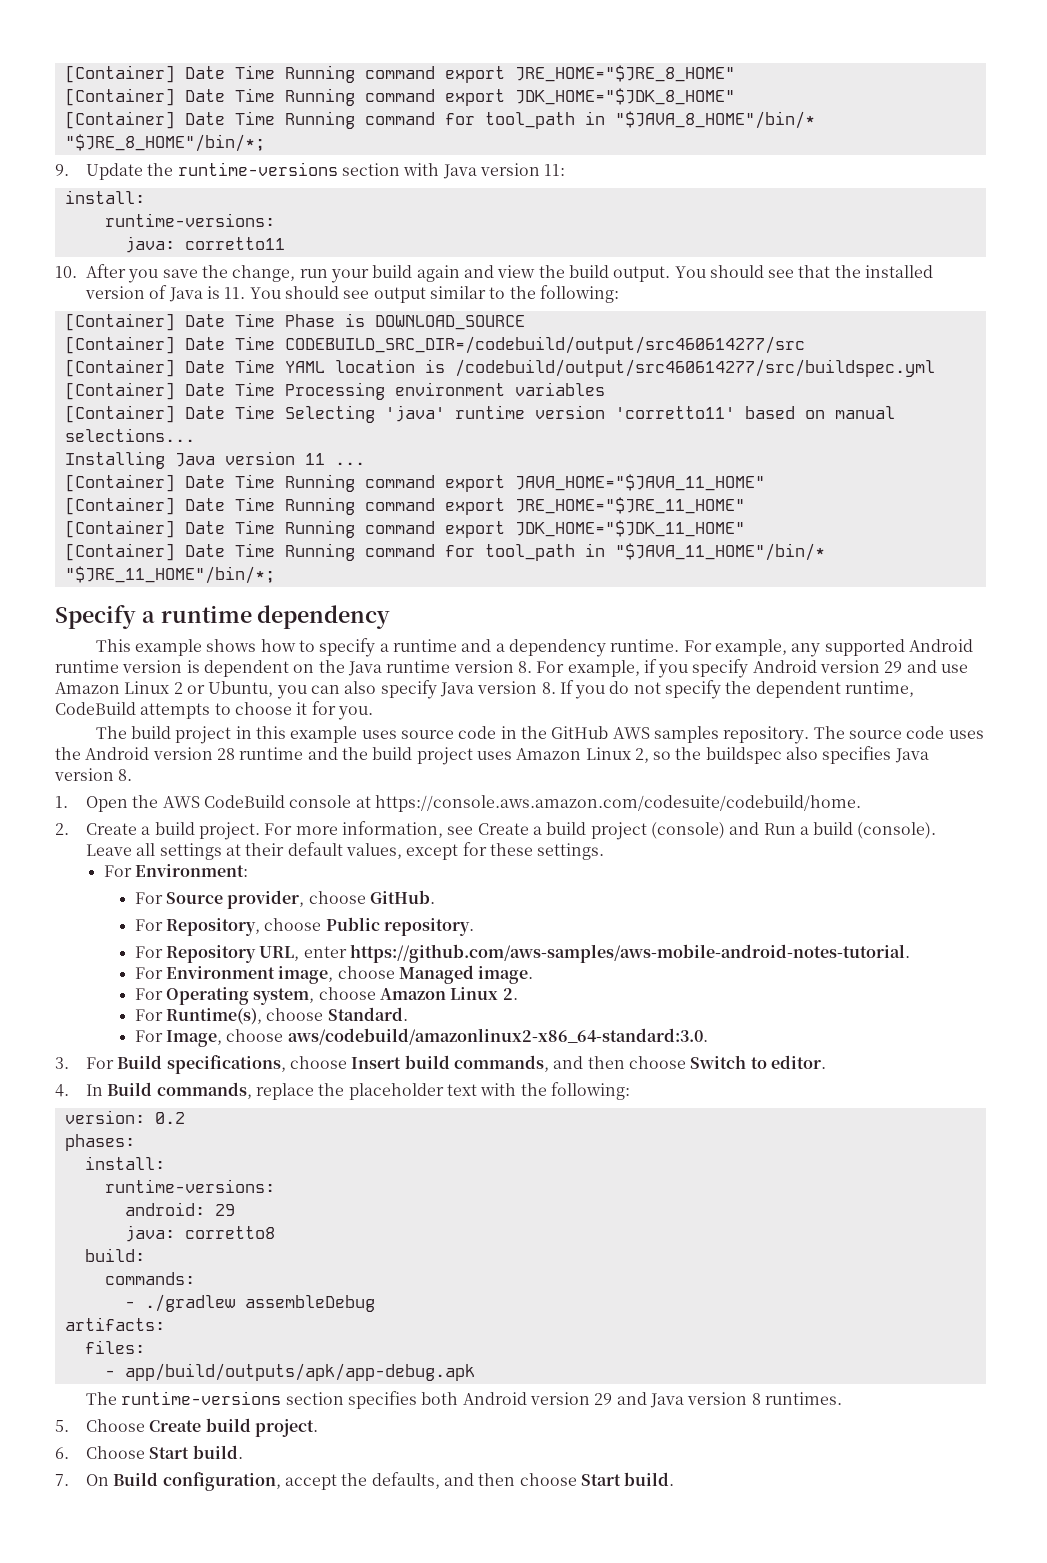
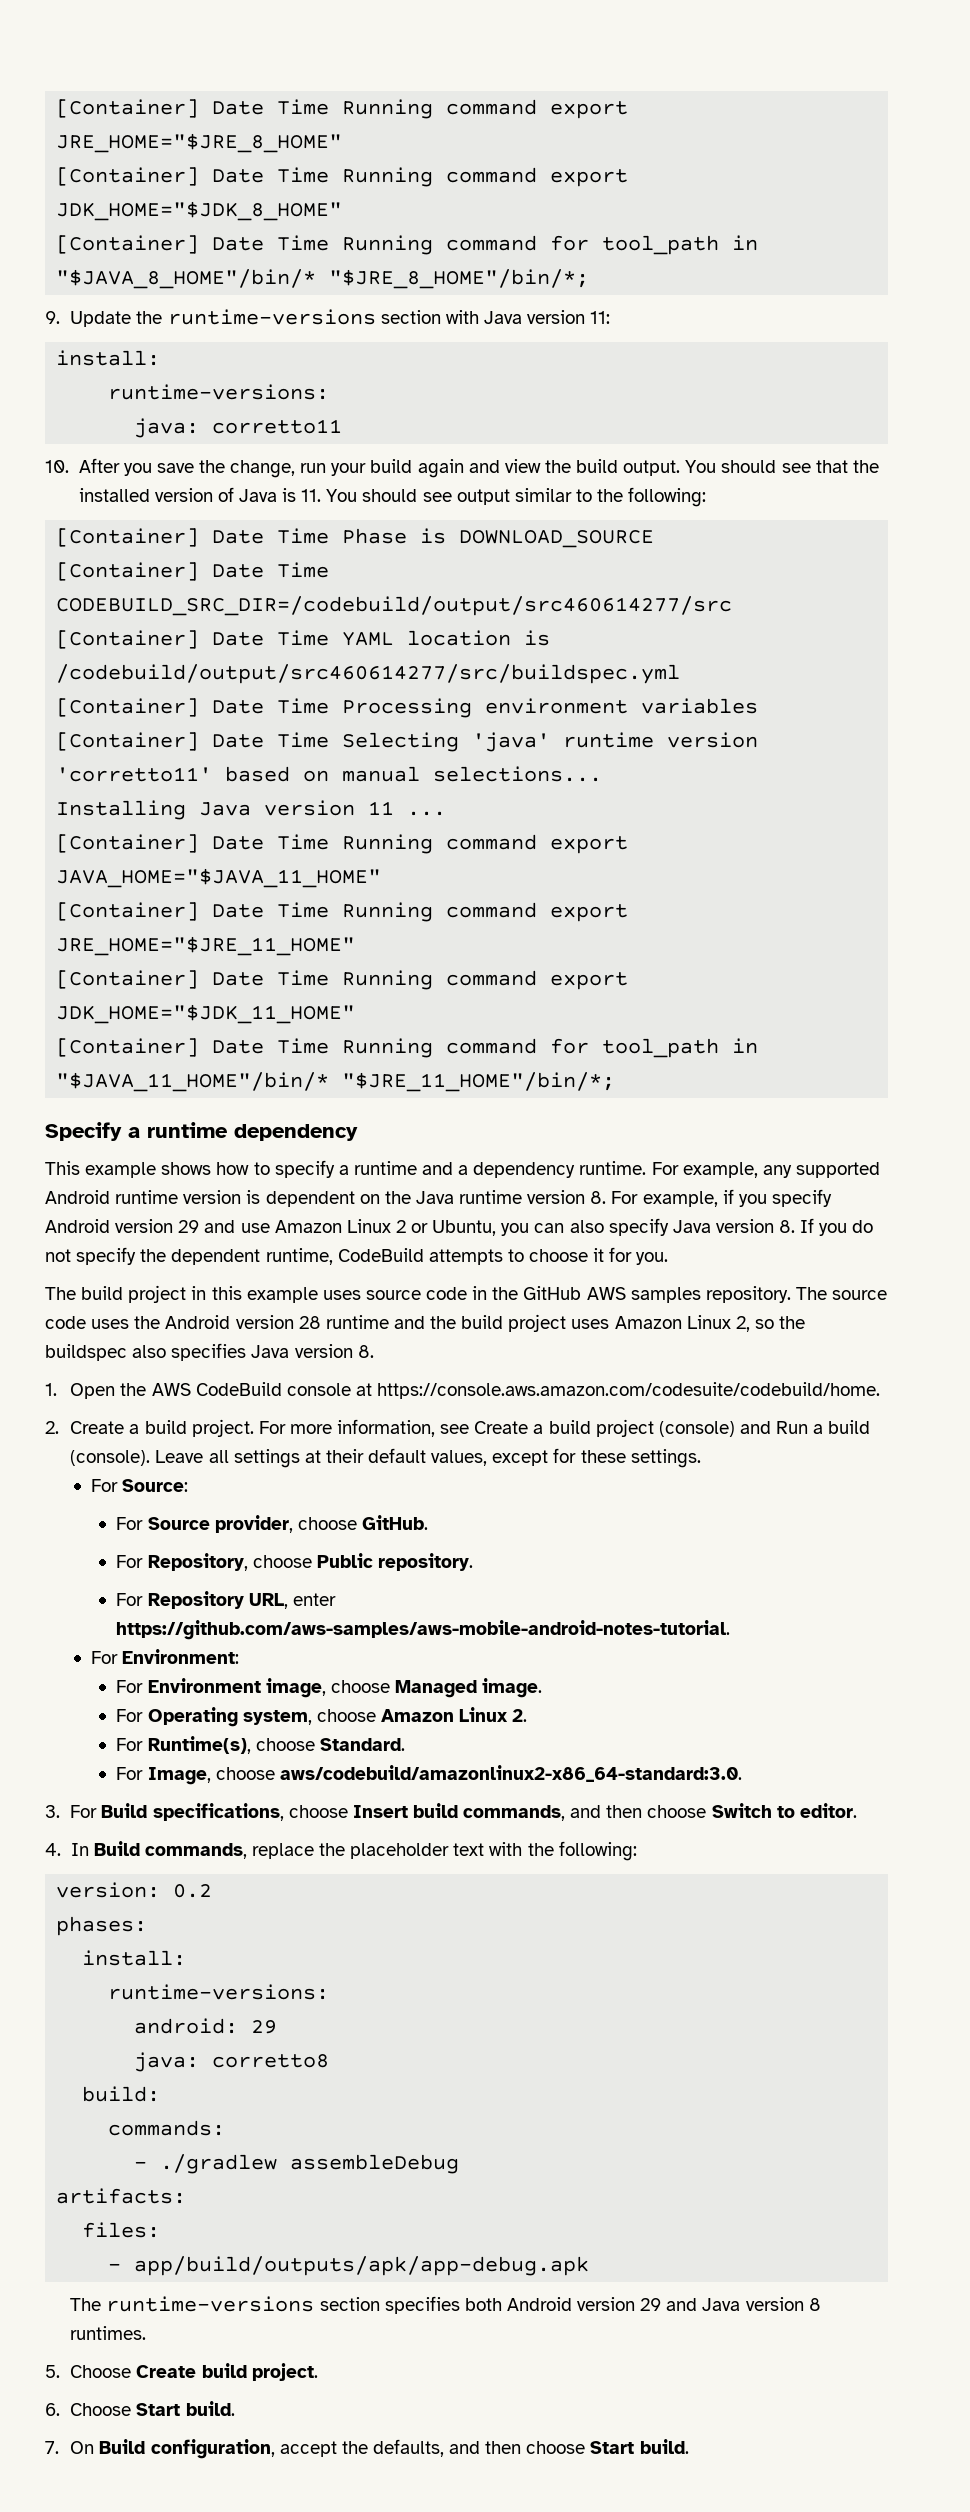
- For Environment:
+ For Source:
+ For Environment:

